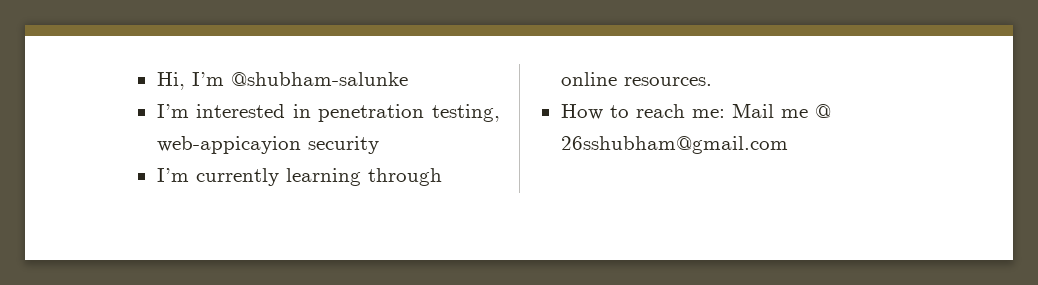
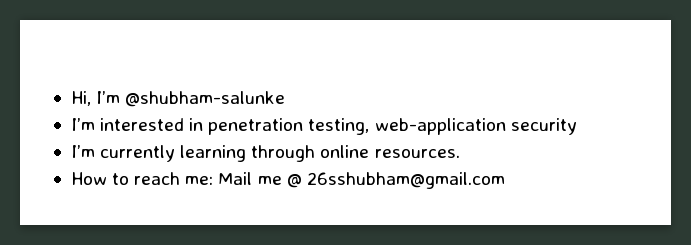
- I’m interested in penetration testing, web-appicayion security
+ I’m interested in penetration testing, web-application security

